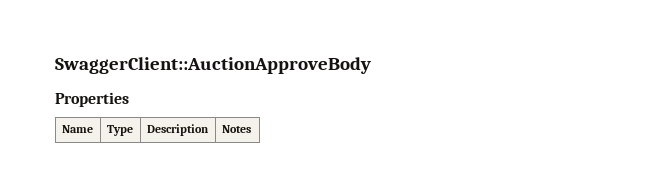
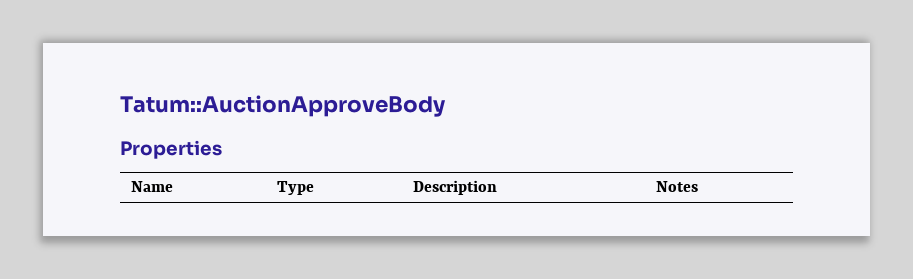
- SwaggerClient::AuctionApproveBody
+ Tatum::AuctionApproveBody

